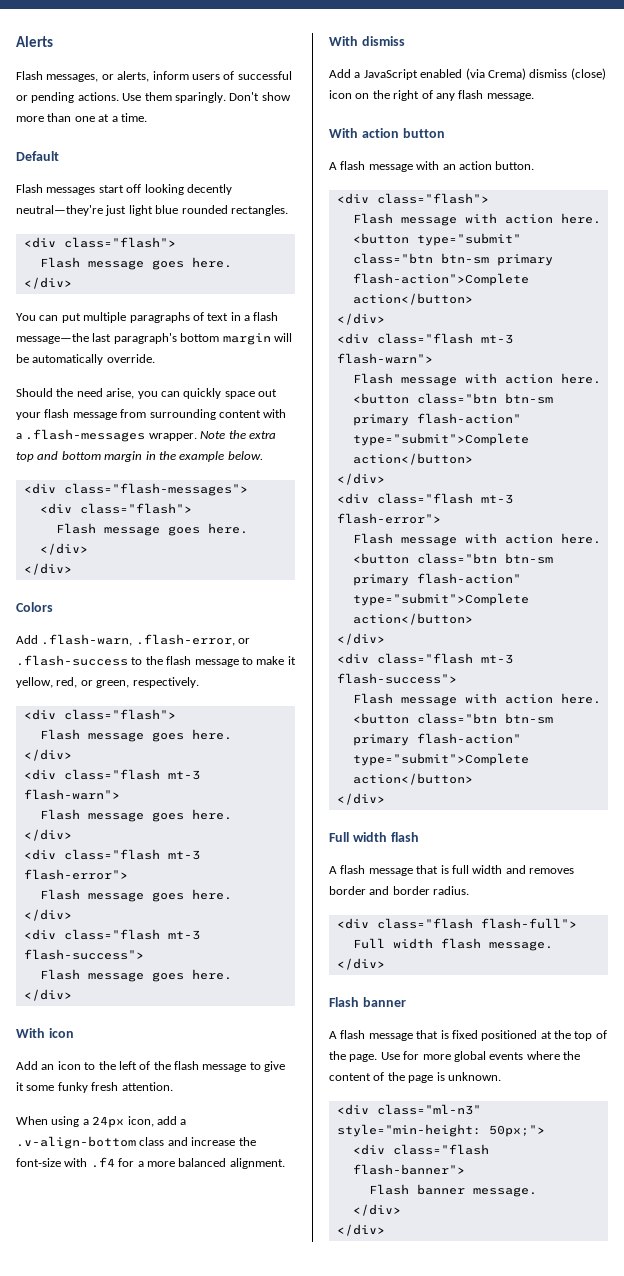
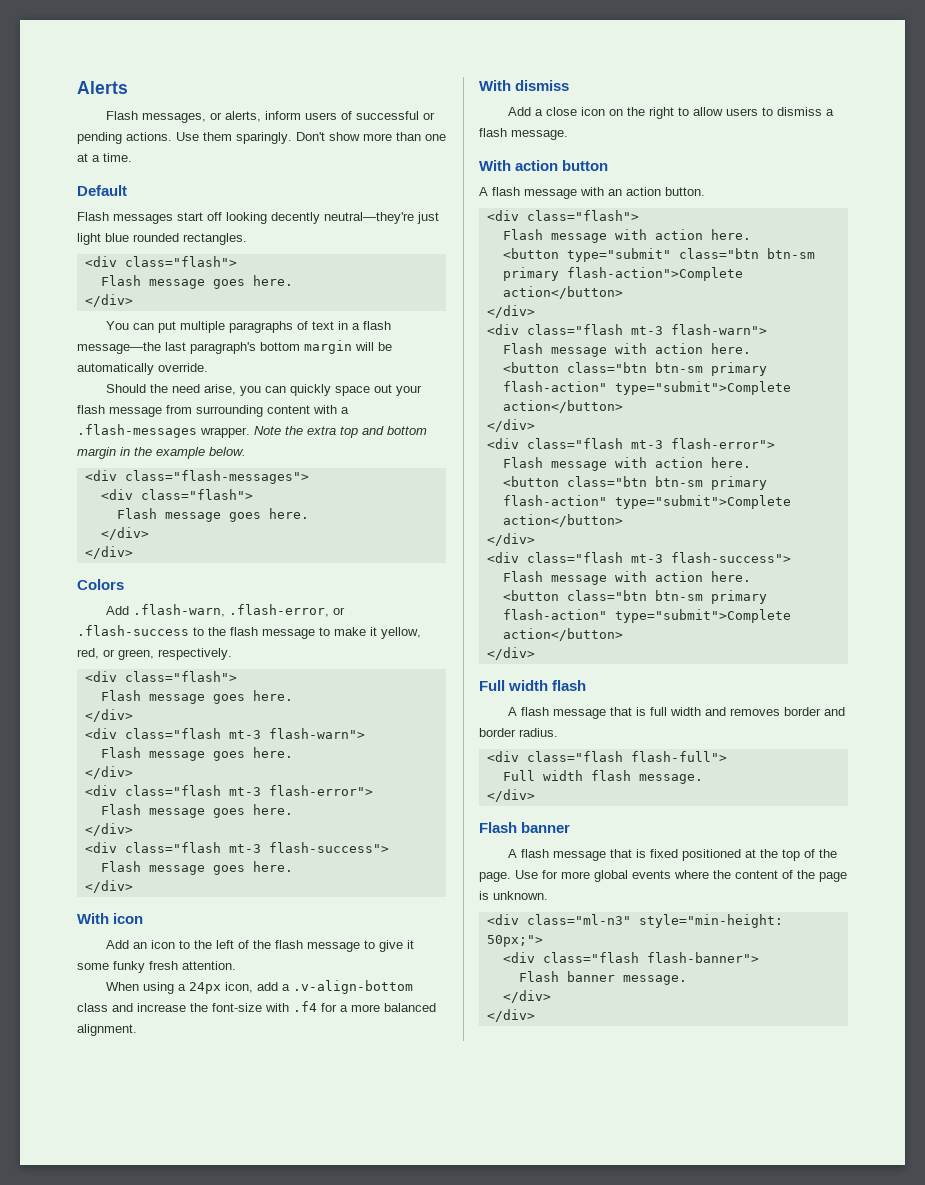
- Add a JavaScript enabled (via Crema) dismiss (close) icon on the right of any flash message.
+ Add a close icon on the right to allow users to dismiss a flash message.

